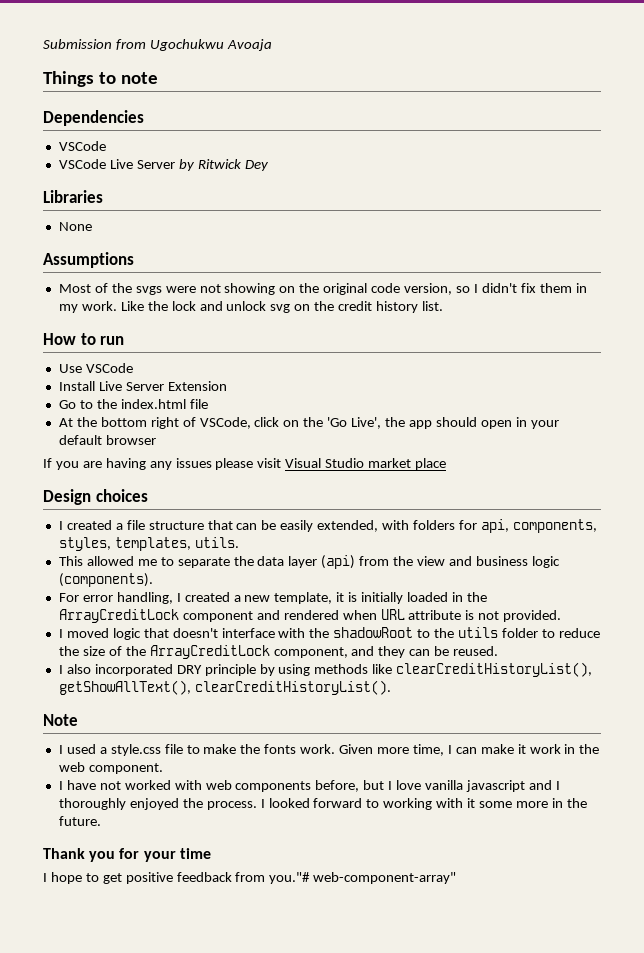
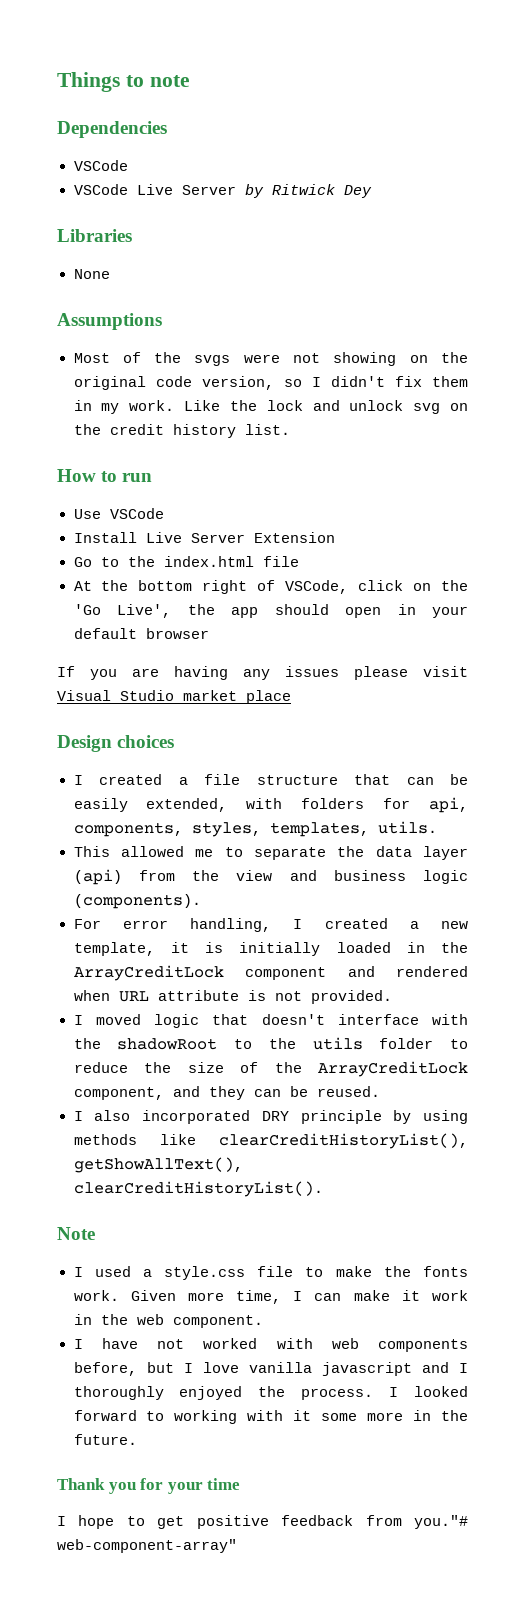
- Submission from Ugochukwu Avoaja

